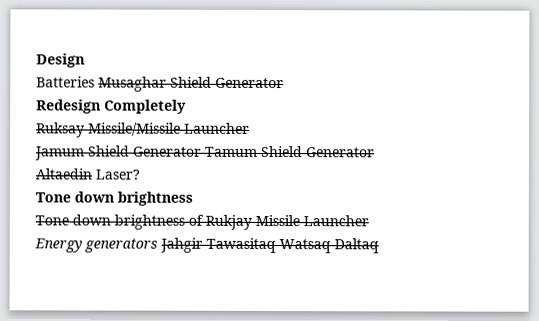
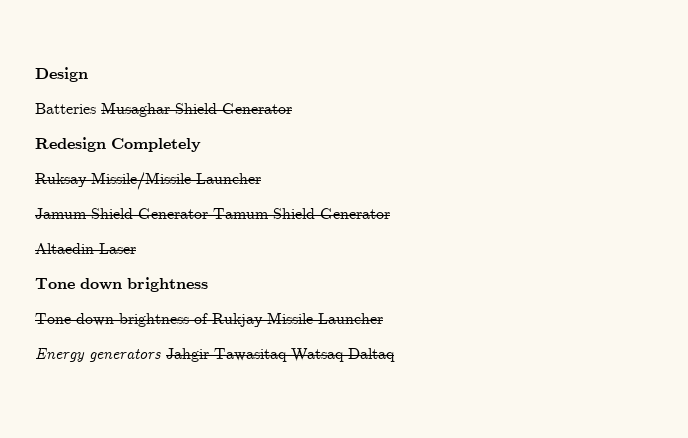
- Altaedin Laser?
+ Altaedin Laser

